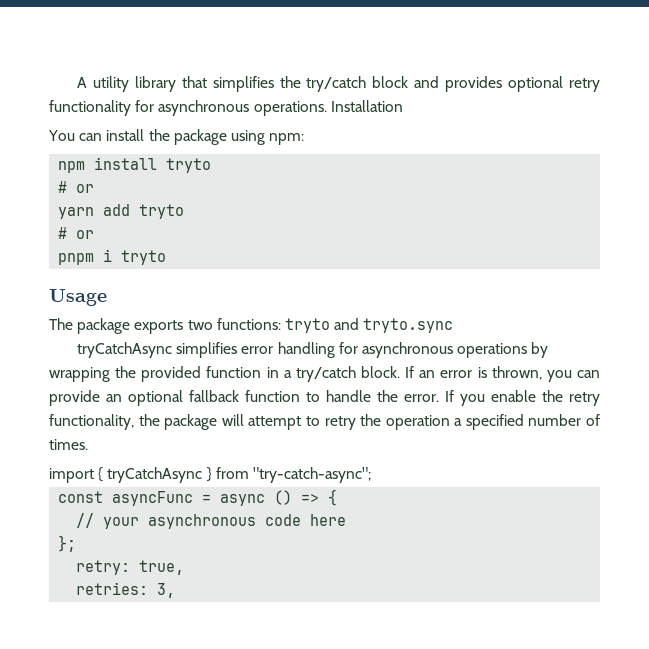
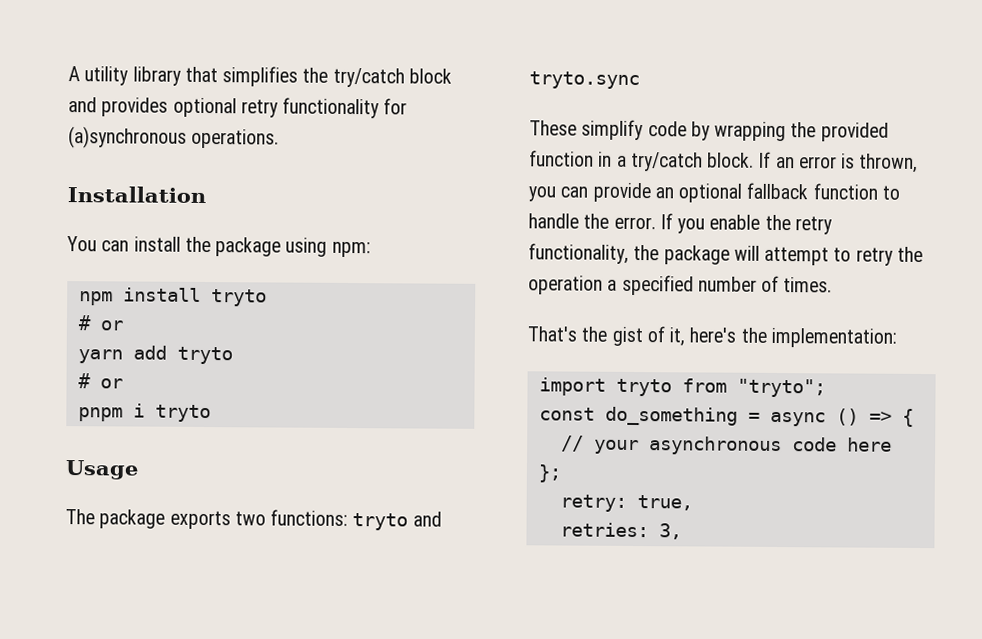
- A utility library that simplifies the try/catch block and provides optional retry functionality for asynchronous operations. Installation
+ A utility library that simplifies the try/catch block and provides optional retry functionality for (a)synchronous operations.
+ Installation
- tryCatchAsync simplifies error handling for asynchronous operations by wrapping the provided function in a try/catch block.
+ These simplify code by wrapping the provided function in a try/catch block.
- import { tryCatchAsync } from "try-catch-async";
+ That's the gist of it, here's the implementation:
+ import tryto from "tryto";
- const asyncFunc = async () => {
+ const do_something = async () => {

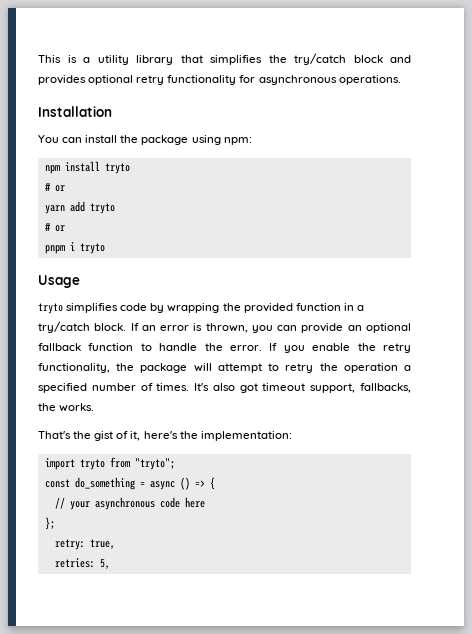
- A utility library that simplifies the try/catch block and provides optional retry functionality for (a)synchronous operations.
+ This is a utility library that simplifies the try/catch block and provides optional retry functionality for asynchronous operations.
- The package exports two functions: tryto and tryto.sync
- These simplify code by wrapping the provided function in a try/catch block.
+ tryto simplifies code by wrapping the provided function in a try/catch block.
+ It's also got timeout support, fallbacks, the works.
- retries: 3,
+ retries: 5,

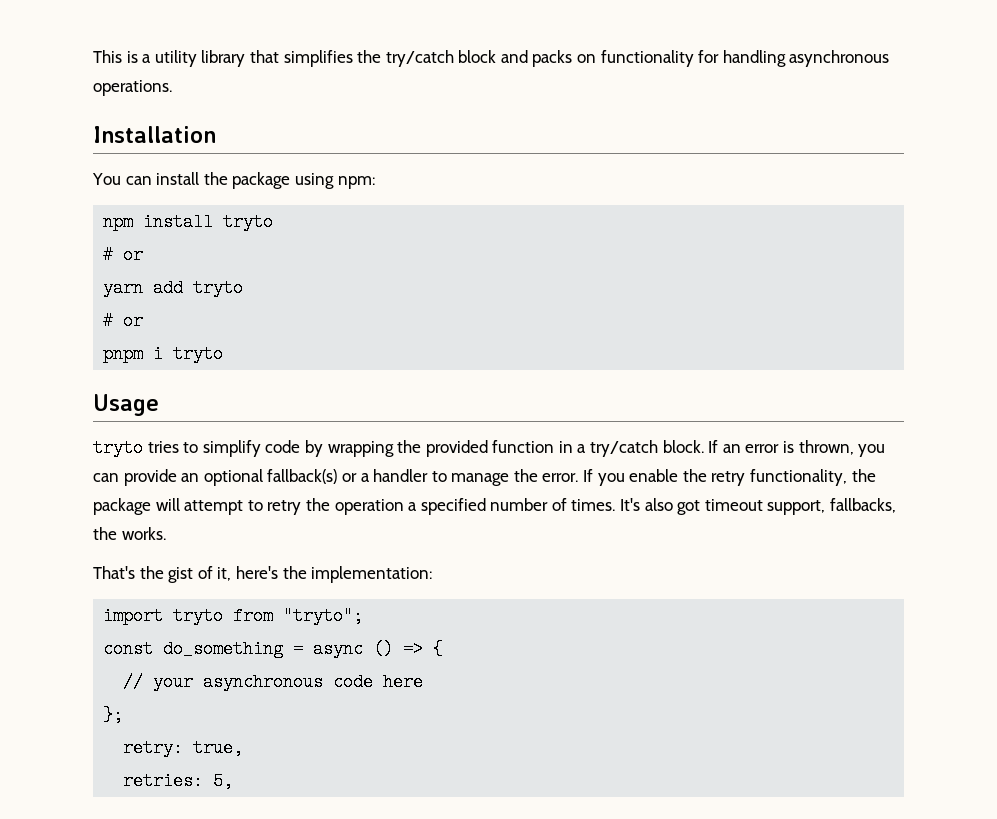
- This is a utility library that simplifies the try/catch block and provides optional retry functionality for asynchronous operations.
+ This is a utility library that simplifies the try/catch block and packs on functionality for handling asynchronous operations.
- tryto simplifies code by wrapping the provided function in a try/catch block.
+ tryto tries to simplify code by wrapping the provided function in a try/catch block.
- If an error is thrown, you can provide an optional fallback function to handle the error.
+ If an error is thrown, you can provide an optional fallback(s) or a handler to manage the error.

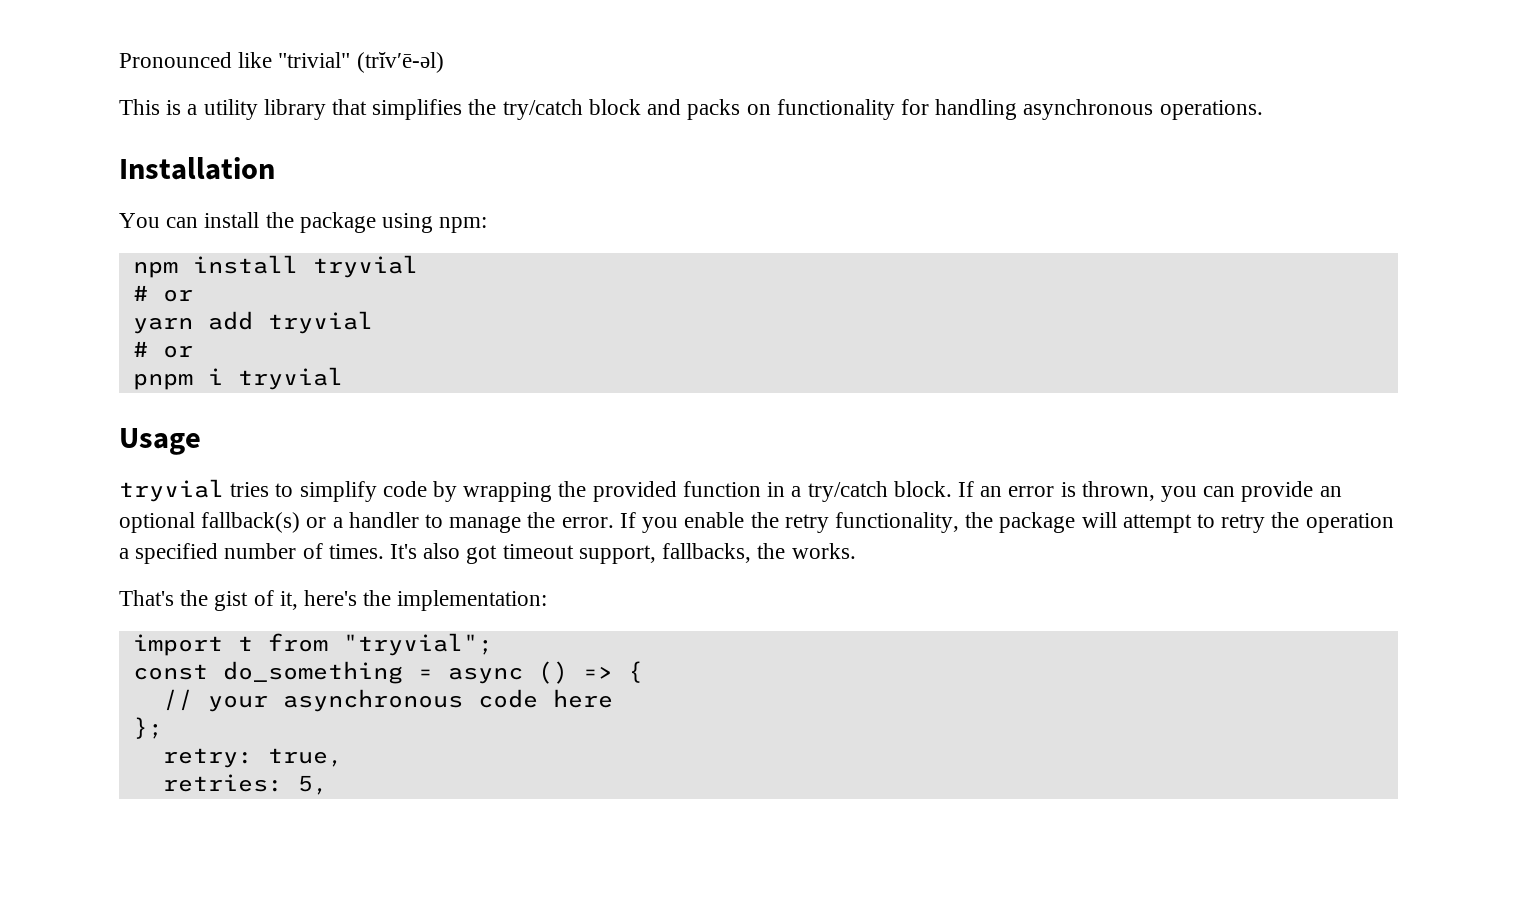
+ Pronounced like "trivial" (trĭv′ē-əl)
- npm install tryto
+ npm install tryvial
- yarn add tryto
+ yarn add tryvial
- pnpm i tryto
+ pnpm i tryvial
- tryto tries to simplify code by wrapping the provided function in a try/catch block.
+ tryvial tries to simplify code by wrapping the provided function in a try/catch block.
- import tryto from "tryto";
+ import t from "tryvial";

